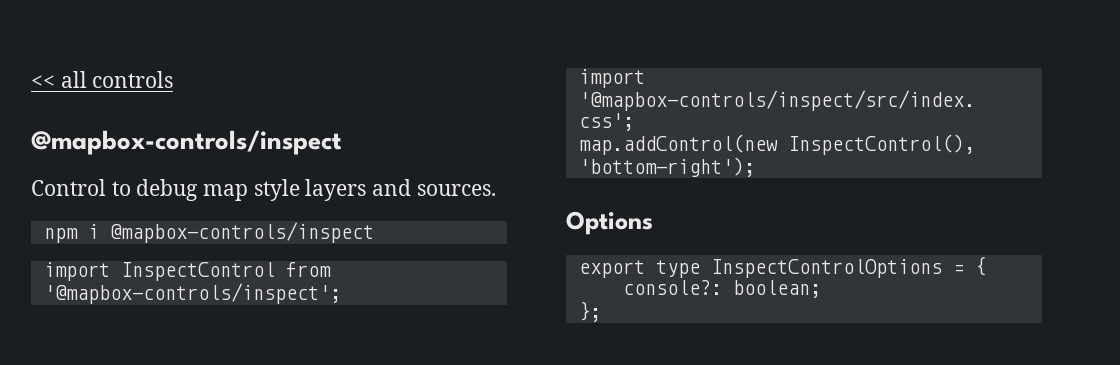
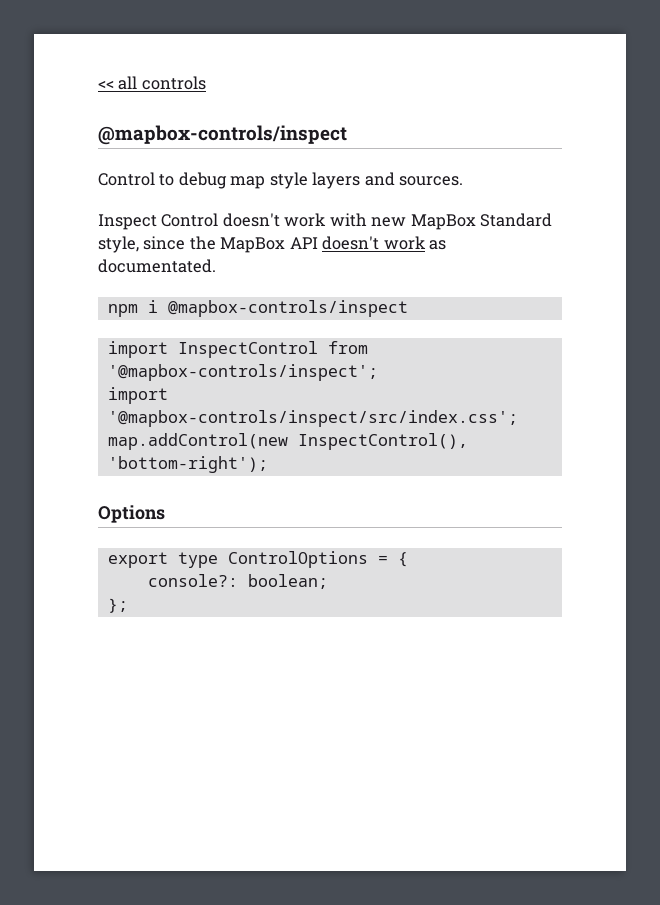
+ Inspect Control doesn't work with new MapBox Standard style, since the MapBox API doesn't work as documentated.
- export type InspectControlOptions = {
+ export type ControlOptions = {

